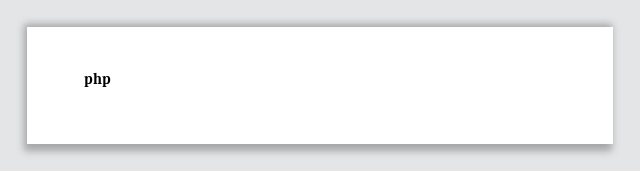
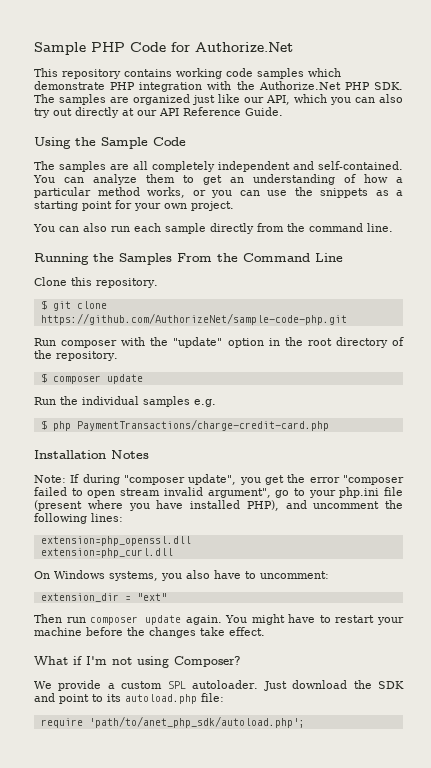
- php
+ Sample PHP Code for Authorize.Net
+ This repository contains working code samples which demonstrate PHP integration with the Authorize.Net PHP SDK. The samples are organized just like our API, which you can also try out directly at our API Reference Guide.
+ Using the Sample Code
+ The samples are all completely independent and self-contained. You can analyze them to get an understanding of how a particular method works, or you can use the snippets as a starting point for your own project.
+ You can also run each sample directly from the command line.
+ Running the Samples From the Command Line
+ Clone this repository.
+ $ git clone https://github.com/AuthorizeNet/sample-code-php.git
+ Run composer with the "update" option in the root directory of the repository.
+ $ composer update
+ Run the individual samples e.g.
+ $ php PaymentTransactions/charge-credit-card.php
+ Installation Notes
+ Note: If during "composer update", you get the error "composer failed to open stream invalid argument", go to your php.ini file (present where you have installed PHP), and uncomment the following lines:
+ extension=php_openssl.dll
+ extension=php_curl.dll
+ On Windows systems, you also have to uncomment:
+ extension_dir = "ext"
+ Then run composer update again. You might have to restart your machine before the changes take effect.
+ What if I'm not using Composer?
+ We provide a custom SPL autoloader. Just download the SDK and point to its autoload.php file:
+ require 'path/to/anet_php_sdk/autoload.php';

